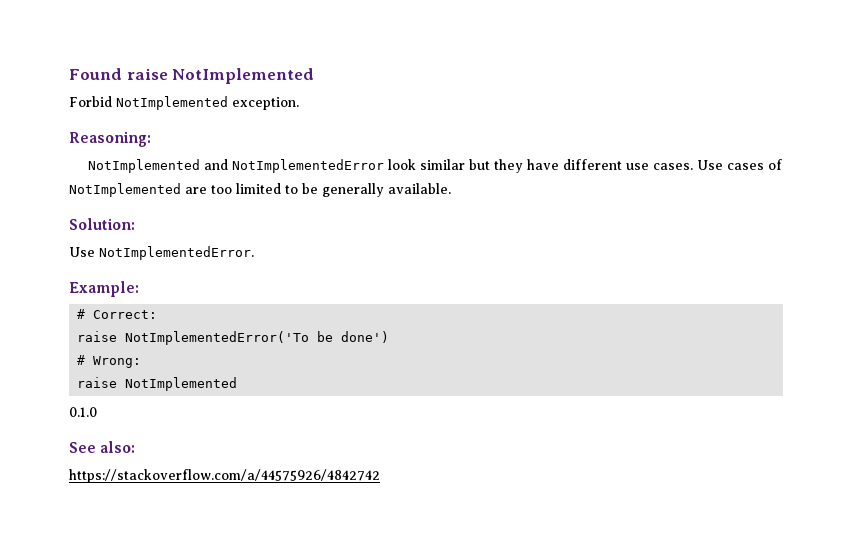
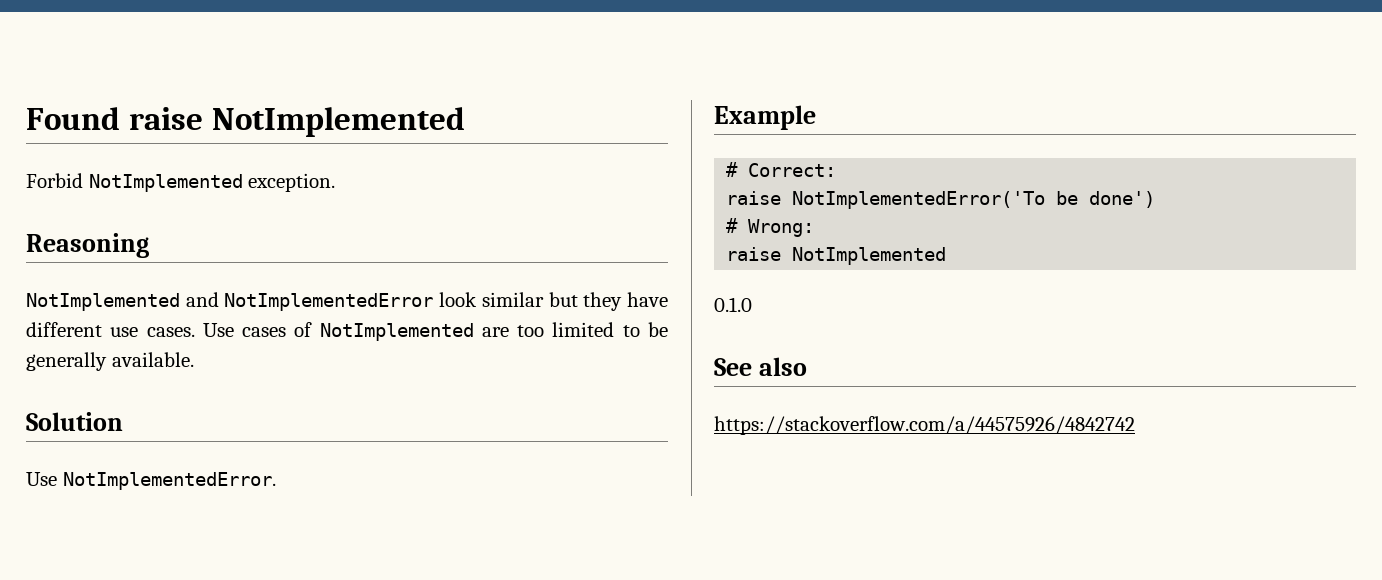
- Reasoning:
+ Reasoning
- Solution:
+ Solution
- Example:
+ Example
- See also:
+ See also

